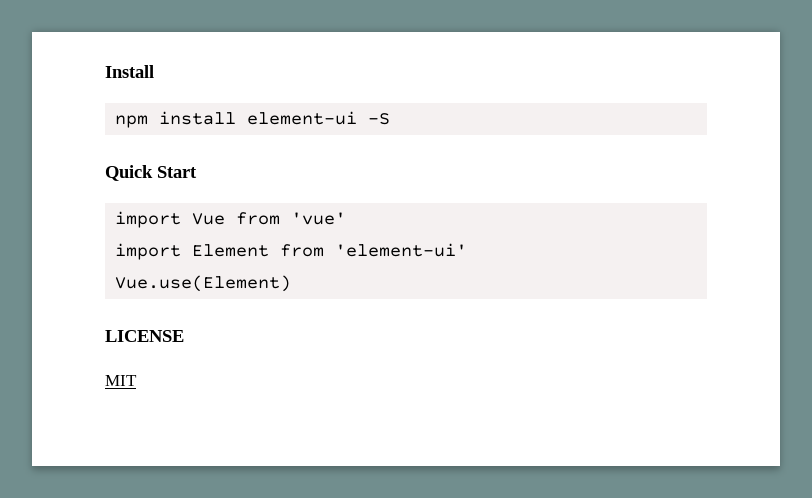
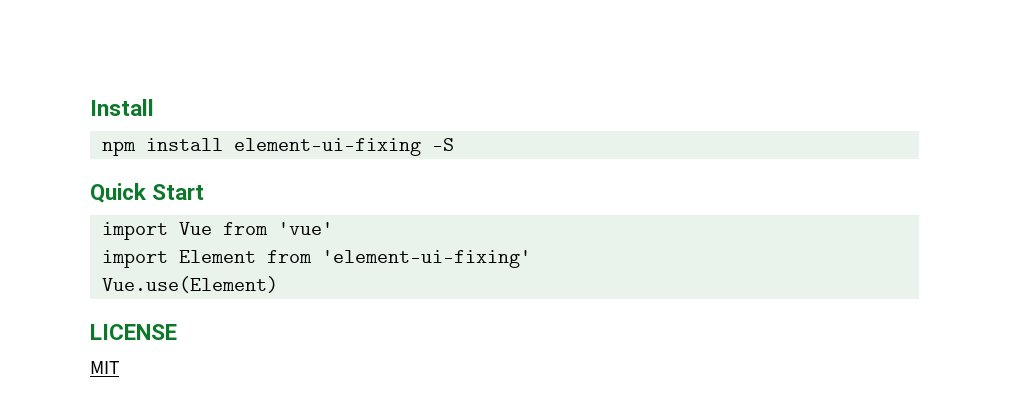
- npm install element-ui -S
+ npm install element-ui-fixing -S
- import Element from 'element-ui'
+ import Element from 'element-ui-fixing'

